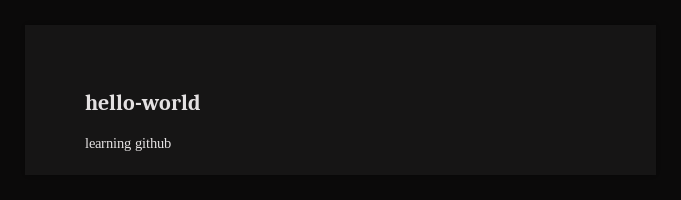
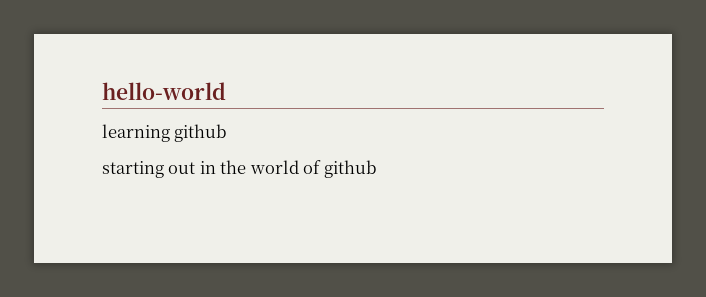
+ starting out in the world of github

